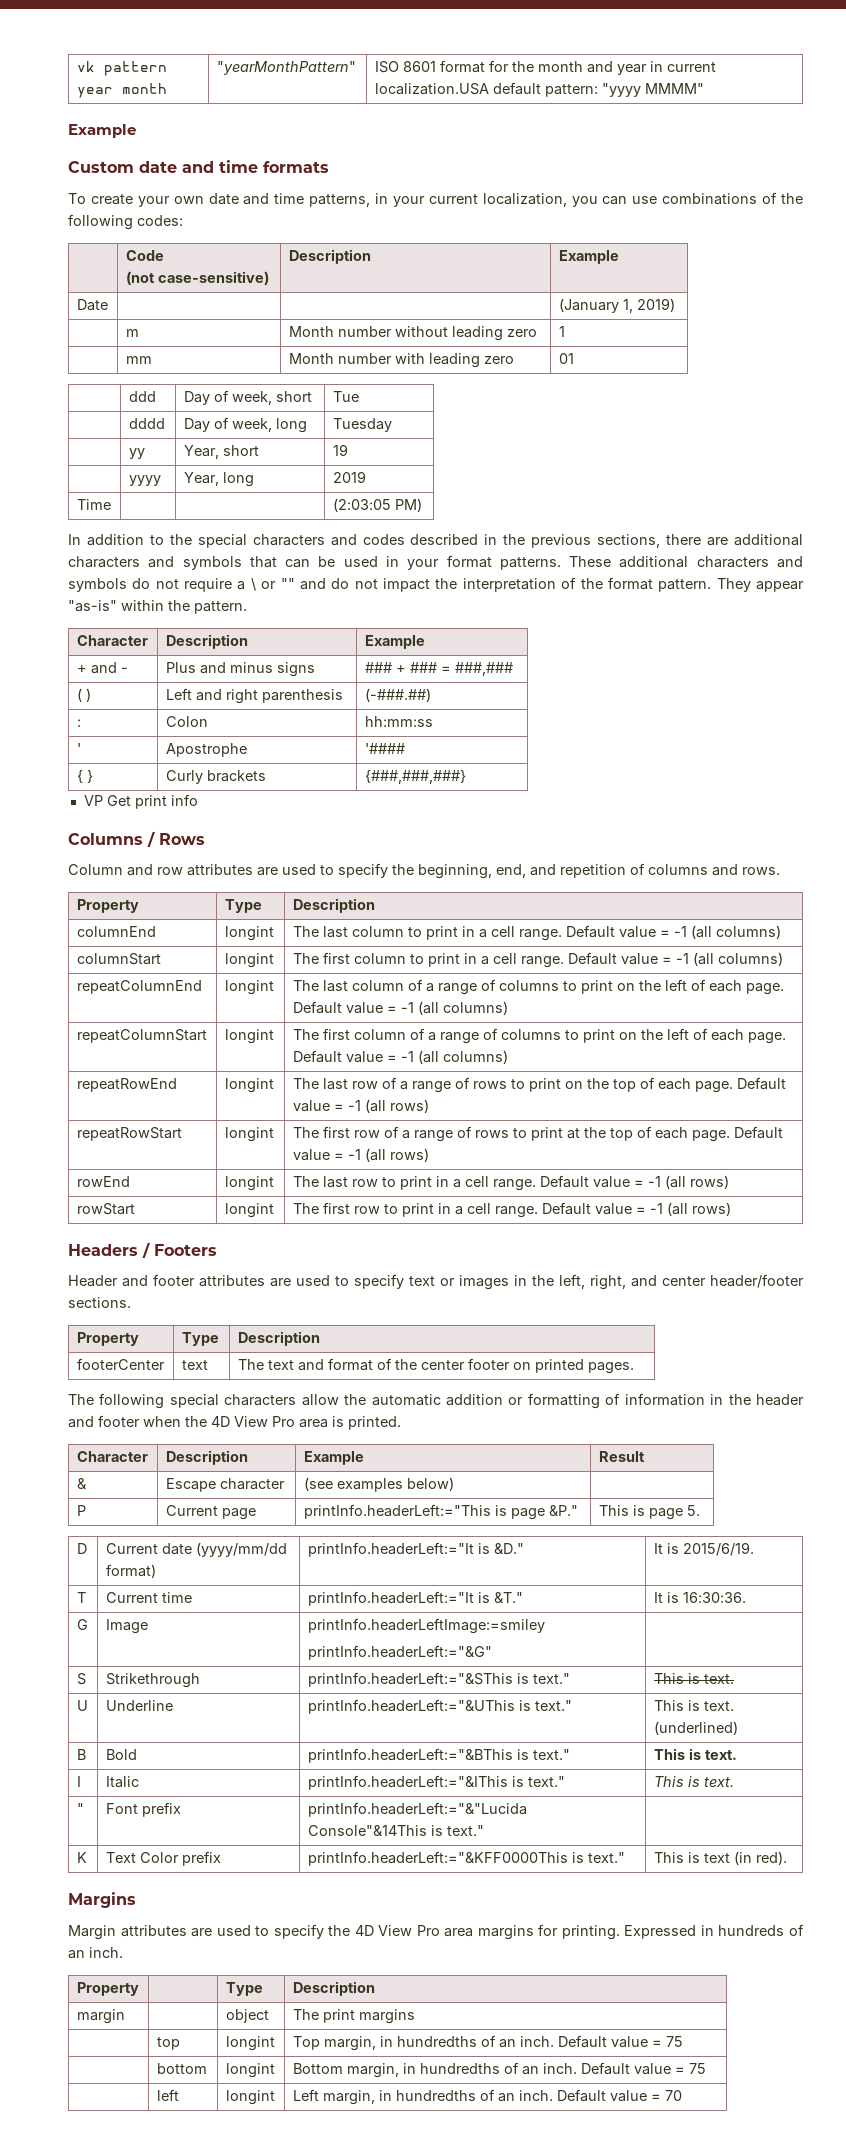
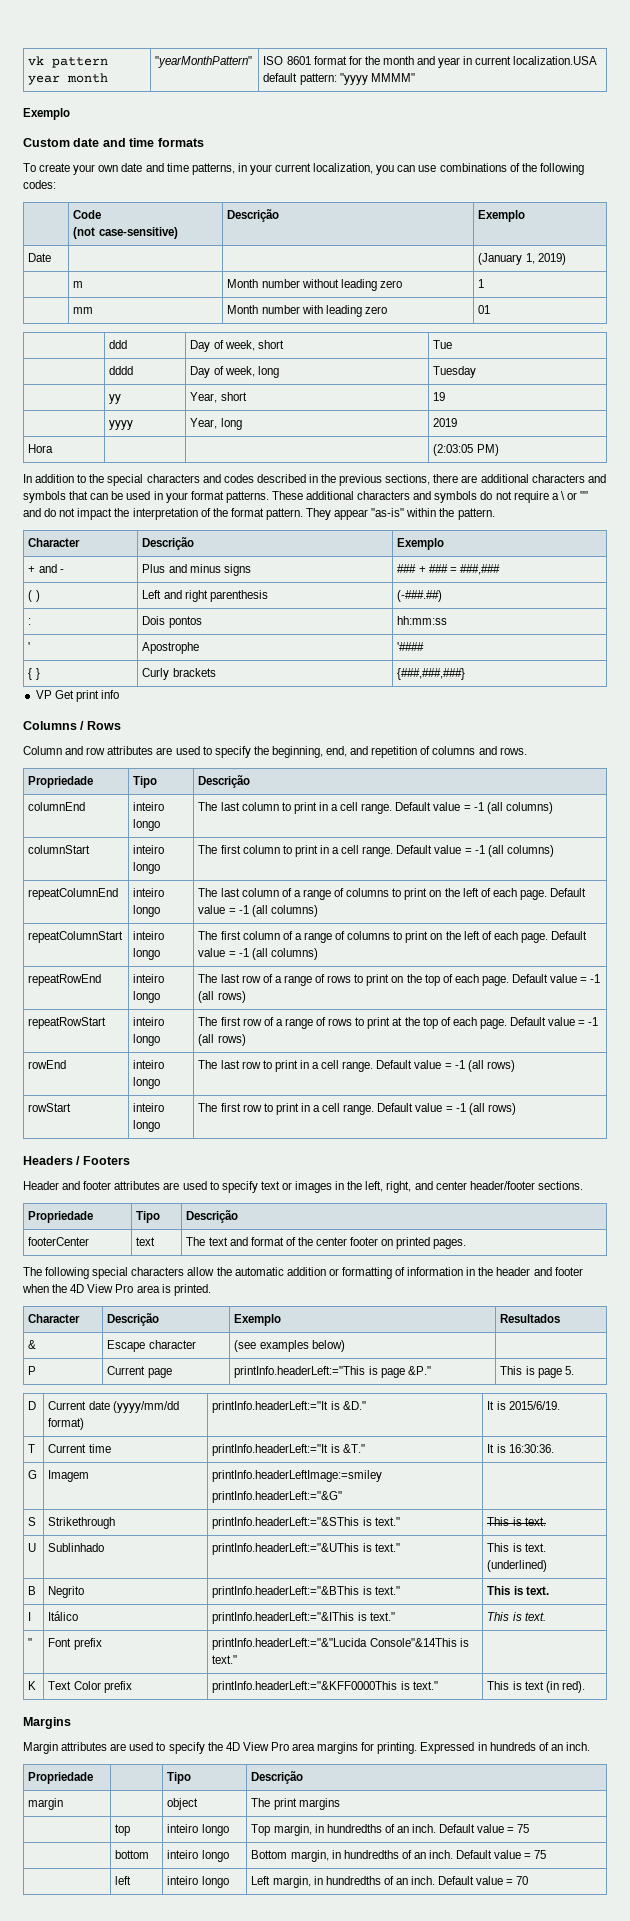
  vk pattern year month | "yearMonthPattern" | ISO 8601 format for the month and year in current localization.USA default pattern: "yyyy MMMM"
- Example
+ Exemplo
  | Code
- (not case-sensitive) | Description | Example
+ (not case-sensitive) | Descrição | Exemplo
- Time | | | (2:03:05 PM)
+ Hora | | | (2:03:05 PM)
  They appear "as-is" within the pattern.
- Character | Description | Example
+ Character | Descrição | Exemplo
- : | Colon | hh:mm:ss
+ : | Dois pontos | hh:mm:ss
  Column and row attributes are used to specify the beginning, end, and repetition of columns and rows.
- Property | Type | Description
+ Propriedade | Tipo | Descrição
- columnEnd | longint | The last column to print in a cell range. Default value = -1 (all columns)
+ columnEnd | inteiro longo | The last column to print in a cell range. Default value = -1 (all columns)
- columnStart | longint | The first column to print in a cell range. Default value = -1 (all columns)
+ columnStart | inteiro longo | The first column to print in a cell range. Default value = -1 (all columns)
- repeatColumnEnd | longint | The last column of a range of columns to print on the left of each page. Default value = -1 (all columns)
+ repeatColumnEnd | inteiro longo | The last column of a range of columns to print on the left of each page. Default value = -1 (all columns)
- repeatColumnStart | longint | The first column of a range of columns to print on the left of each page. Default value = -1 (all columns)
+ repeatColumnStart | inteiro longo | The first column of a range of columns to print on the left of each page. Default value = -1 (all columns)
- repeatRowEnd | longint | The last row of a range of rows to print on the top of each page. Default value = -1 (all rows)
+ repeatRowEnd | inteiro longo | The last row of a range of rows to print on the top of each page. Default value = -1 (all rows)
- repeatRowStart | longint | The first row of a range of rows to print at the top of each page. Default value = -1 (all rows)
+ repeatRowStart | inteiro longo | The first row of a range of rows to print at the top of each page. Default value = -1 (all rows)
- rowEnd | longint | The last row to print in a cell range. Default value = -1 (all rows)
+ rowEnd | inteiro longo | The last row to print in a cell range. Default value = -1 (all rows)
- rowStart | longint | The first row to print in a cell range. Default value = -1 (all rows)
+ rowStart | inteiro longo | The first row to print in a cell range. Default value = -1 (all rows)
  Header and footer attributes are used to specify text or images in the left, right, and center header/footer sections.
- Property | Type | Description
+ Propriedade | Tipo | Descrição
- Character | Description | Example | Result
+ Character | Descrição | Exemplo | Resultados
- G | Image | printInfo.headerLeftImage:=smiley
+ G | Imagem | printInfo.headerLeftImage:=smiley
- U | Underline | printInfo.headerLeft:="&UThis is text." | This is text. (underlined)
+ U | Sublinhado | printInfo.headerLeft:="&UThis is text." | This is text. (underlined)
- B | Bold | printInfo.headerLeft:="&BThis is text." | This is text.
+ B | Negrito | printInfo.headerLeft:="&BThis is text." | This is text.
- I | Italic | printInfo.headerLeft:="&IThis is text." | This is text.
+ I | Itálico | printInfo.headerLeft:="&IThis is text." | This is text.
- Property | | Type | Description
+ Propriedade | | Tipo | Descrição
- | top | longint | Top margin, in hundredths of an inch. Default value = 75
+ | top | inteiro longo | Top margin, in hundredths of an inch. Default value = 75
- | bottom | longint | Bottom margin, in hundredths of an inch. Default value = 75
+ | bottom | inteiro longo | Bottom margin, in hundredths of an inch. Default value = 75
- | left | longint | Left margin, in hundredths of an inch. Default value = 70
+ | left | inteiro longo | Left margin, in hundredths of an inch. Default value = 70

